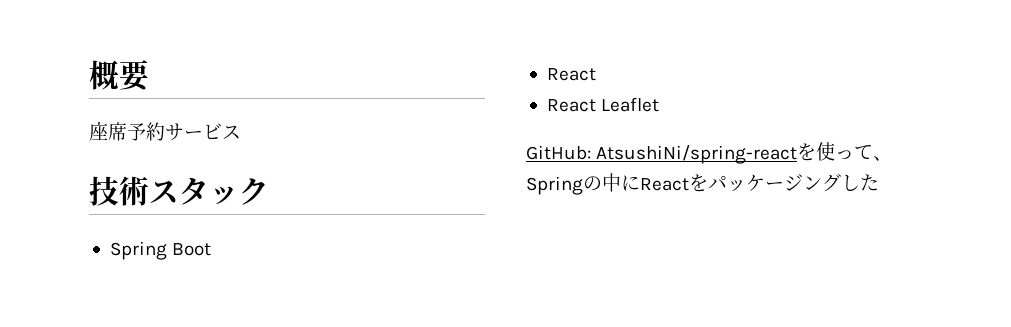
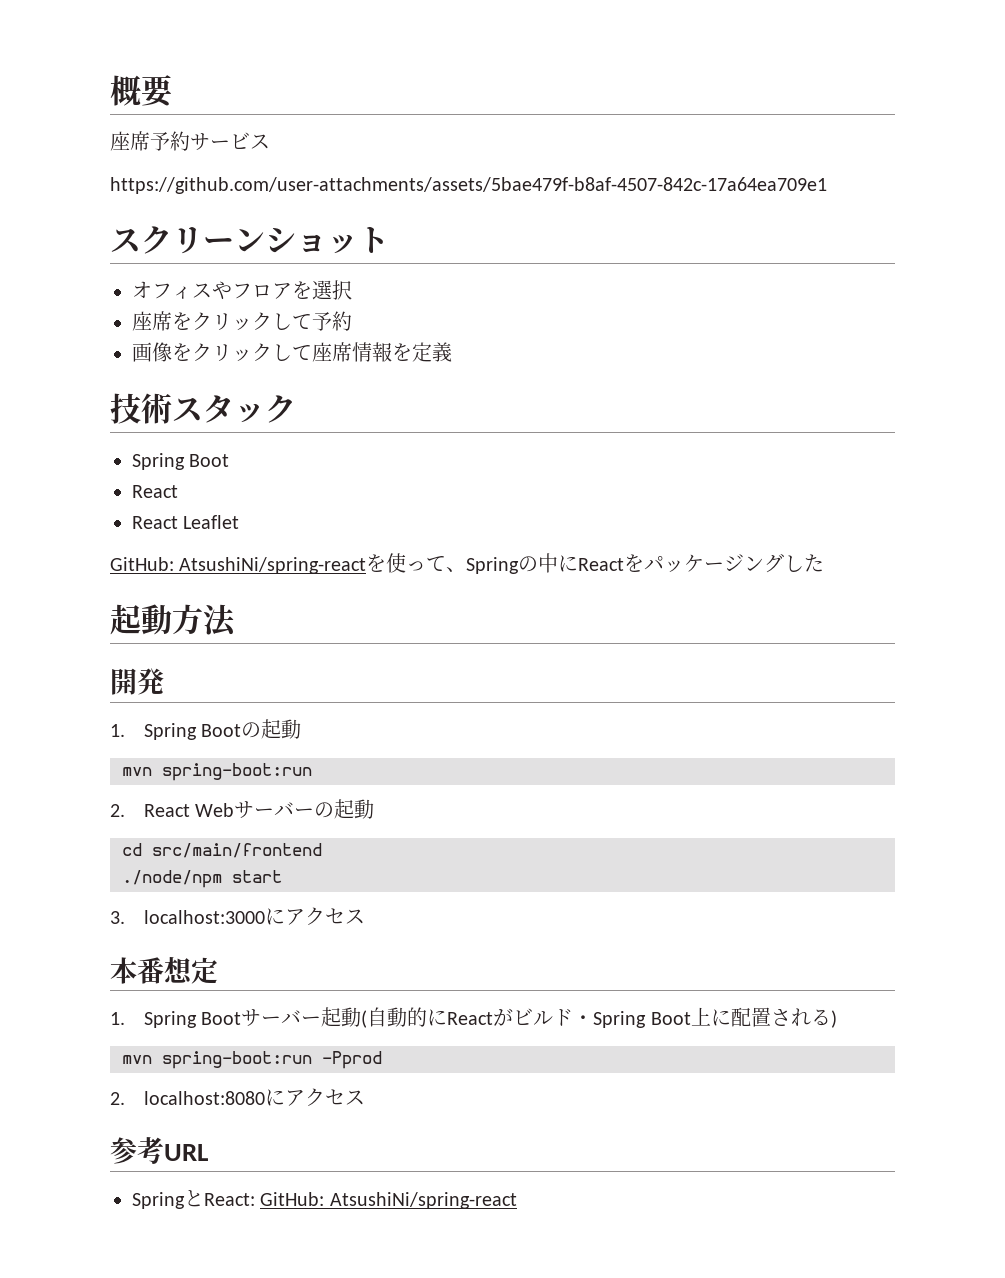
+ https://github.com/user-attachments/assets/5bae479f-b8af-4507-842c-17a64ea709e1
+ スクリーンショット
+ オフィスやフロアを選択
+ 座席をクリックして予約
+ 画像をクリックして座席情報を定義
+ 起動方法
+ 開発
+ 1. Spring Bootの起動
+ mvn spring-boot:run
+ 2. React Webサーバーの起動
+ cd src/main/frontend
+ ./node/npm start
+ 3. localhost:3000にアクセス
+ 本番想定
+ 1. Spring Bootサーバー起動(自動的にReactがビルド・Spring Boot上に配置される)
+ mvn spring-boot:run -Pprod
+ 2. localhost:8080にアクセス
+ 参考URL
+ SpringとReact: GitHub: AtsushiNi/spring-react

